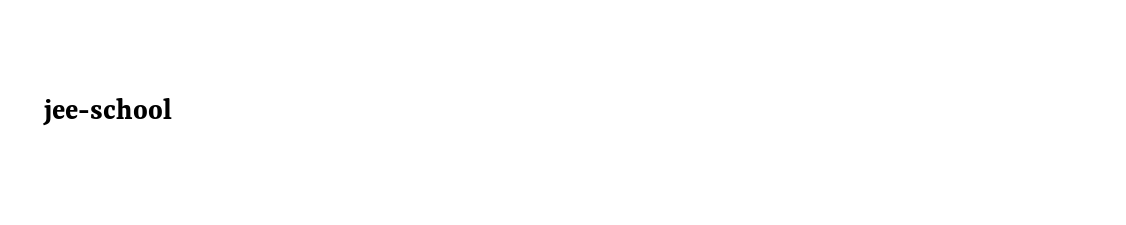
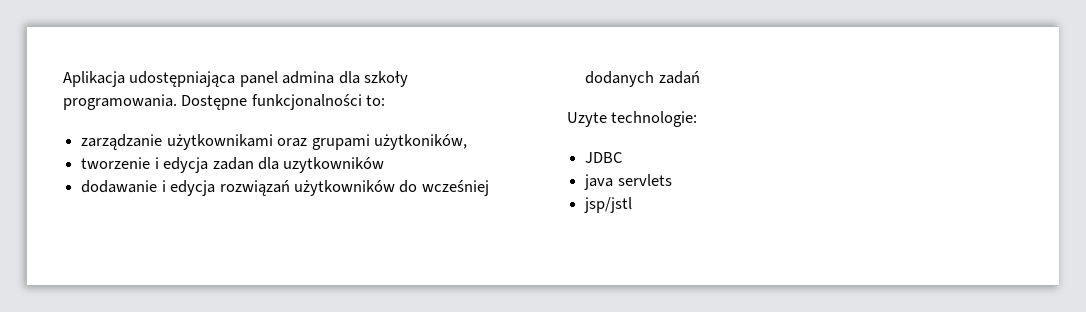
- jee-school
+ Aplikacja udostępniająca panel admina dla szkoły programowania. Dostępne funkcjonalności to:
+ zarządzanie użytkownikami oraz grupami użytkoników,
+ tworzenie i edycja zadan dla uzytkowników
+ dodawanie i edycja rozwiązań użytkowników do wcześniej dodanych zadań
+ Uzyte technologie:
+ JDBC
+ java servlets
+ jsp/jstl

